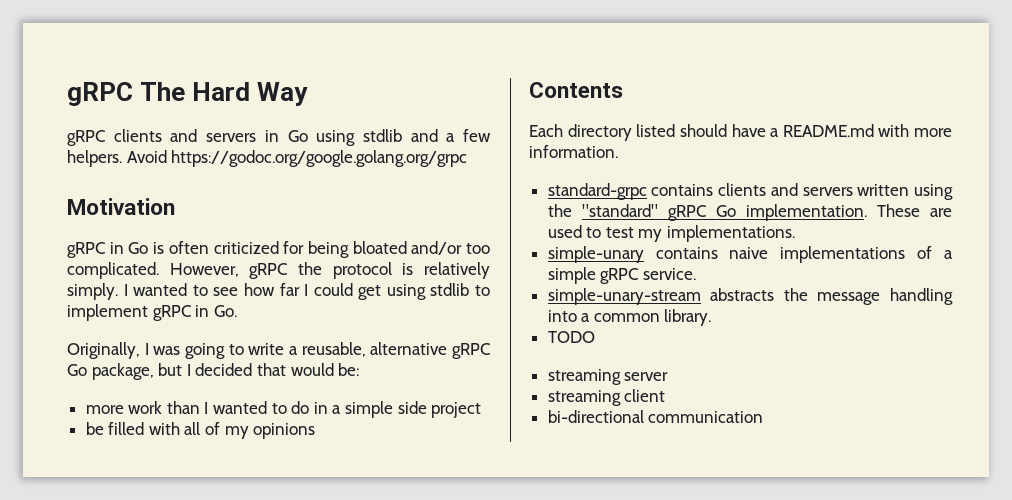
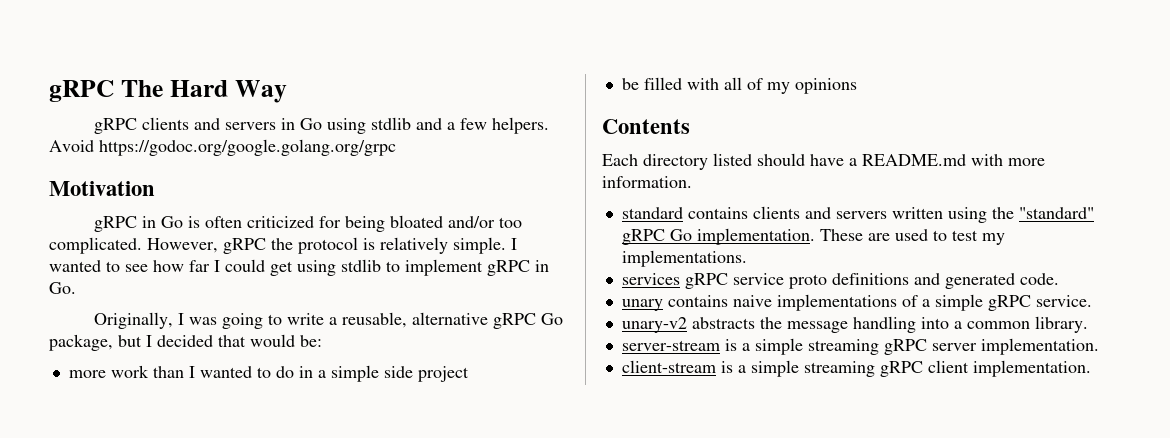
- However, gRPC the protocol is relatively simply.
+ However, gRPC the protocol is relatively simple.
- standard-grpc contains clients and servers written using the "standard" gRPC Go implementation.
+ standard contains clients and servers written using the "standard" gRPC Go implementation.
- simple-unary contains naive implementations of a simple gRPC service.
+ services gRPC service proto definitions and generated code.
+ unary contains naive implementations of a simple gRPC service.
- simple-unary-stream abstracts the message handling into a common library.
+ unary-v2 abstracts the message handling into a common library.
- TODO
- streaming server
- streaming client
- bi-directional communication
+ server-stream is a simple streaming gRPC server implementation.
+ client-stream is a simple streaming gRPC client implementation.

